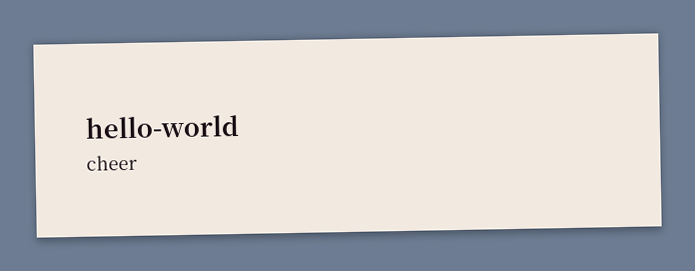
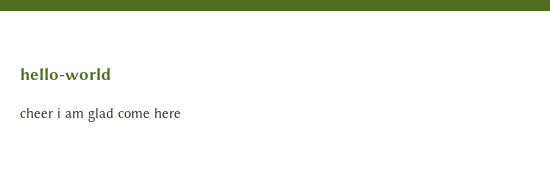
- cheer
+ cheer i am glad come here

